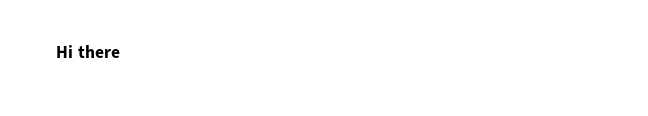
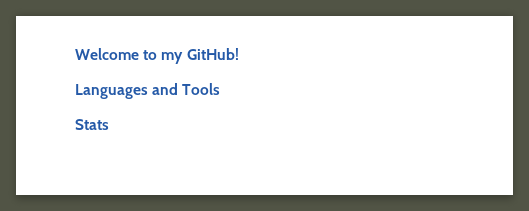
- Hi there
+ Welcome to my GitHub!
+ Languages and Tools
+ Stats

